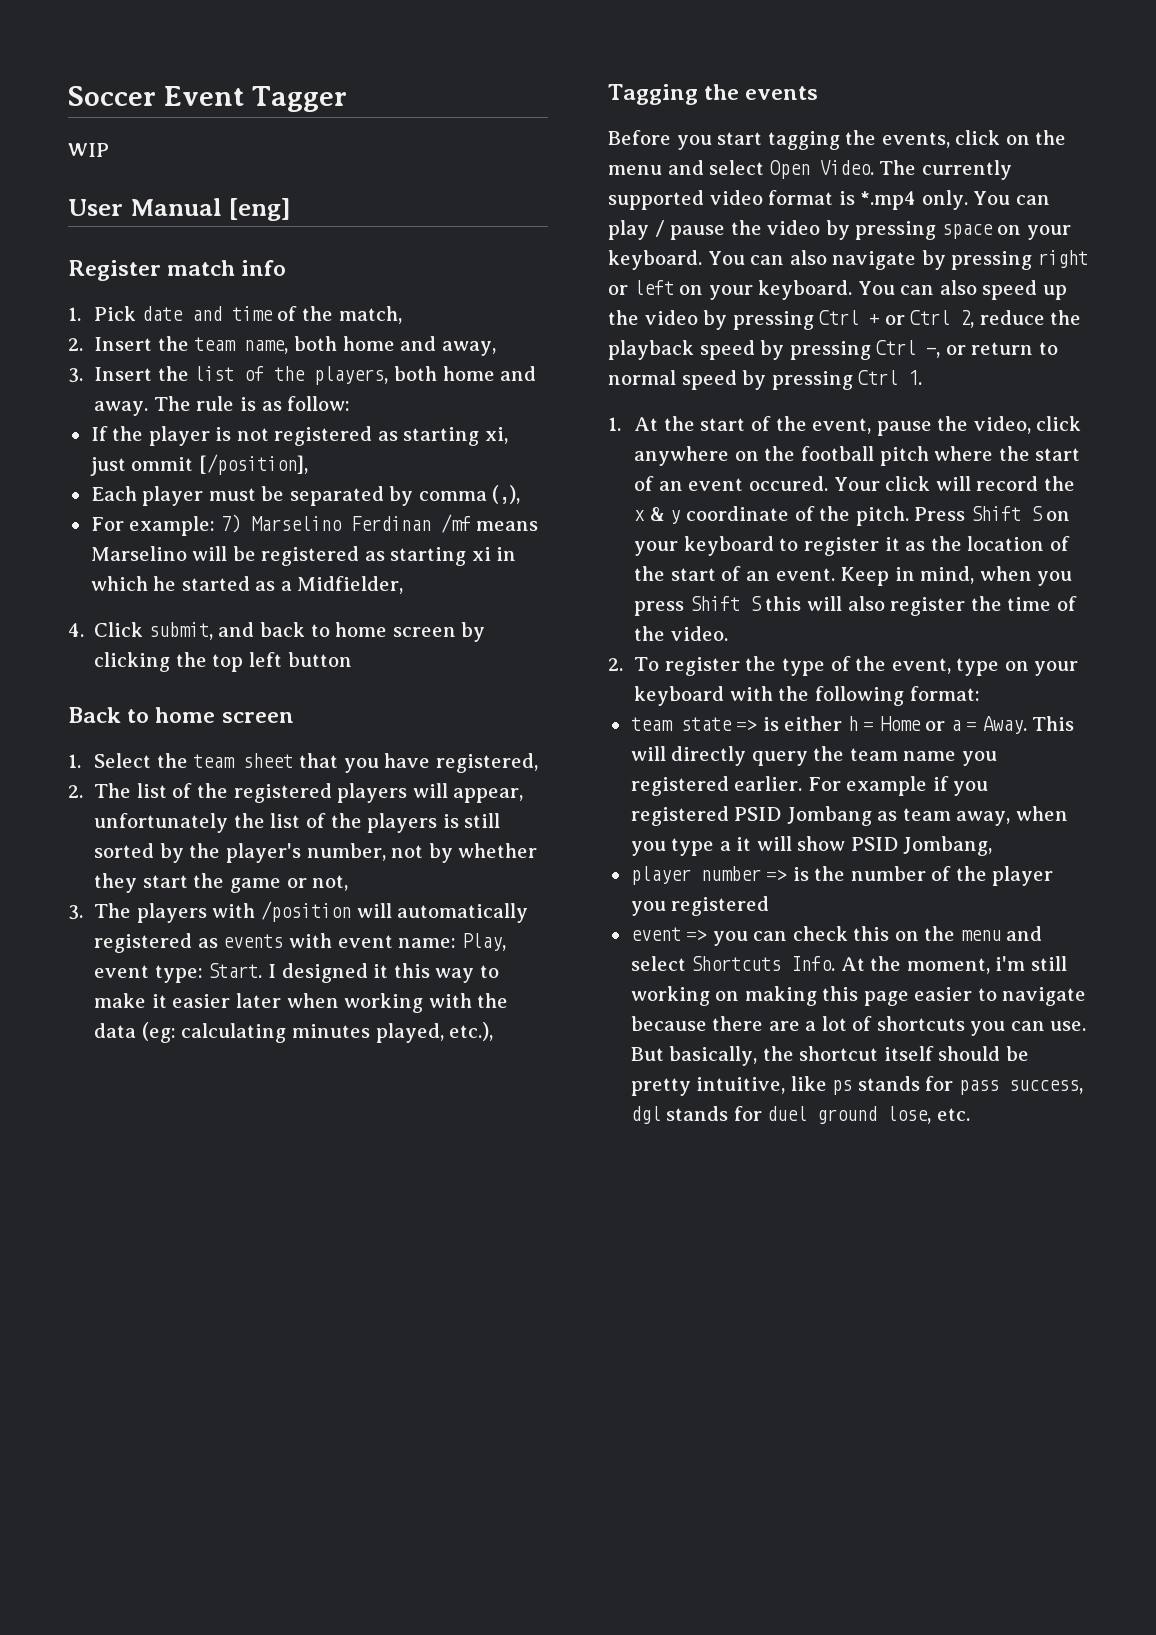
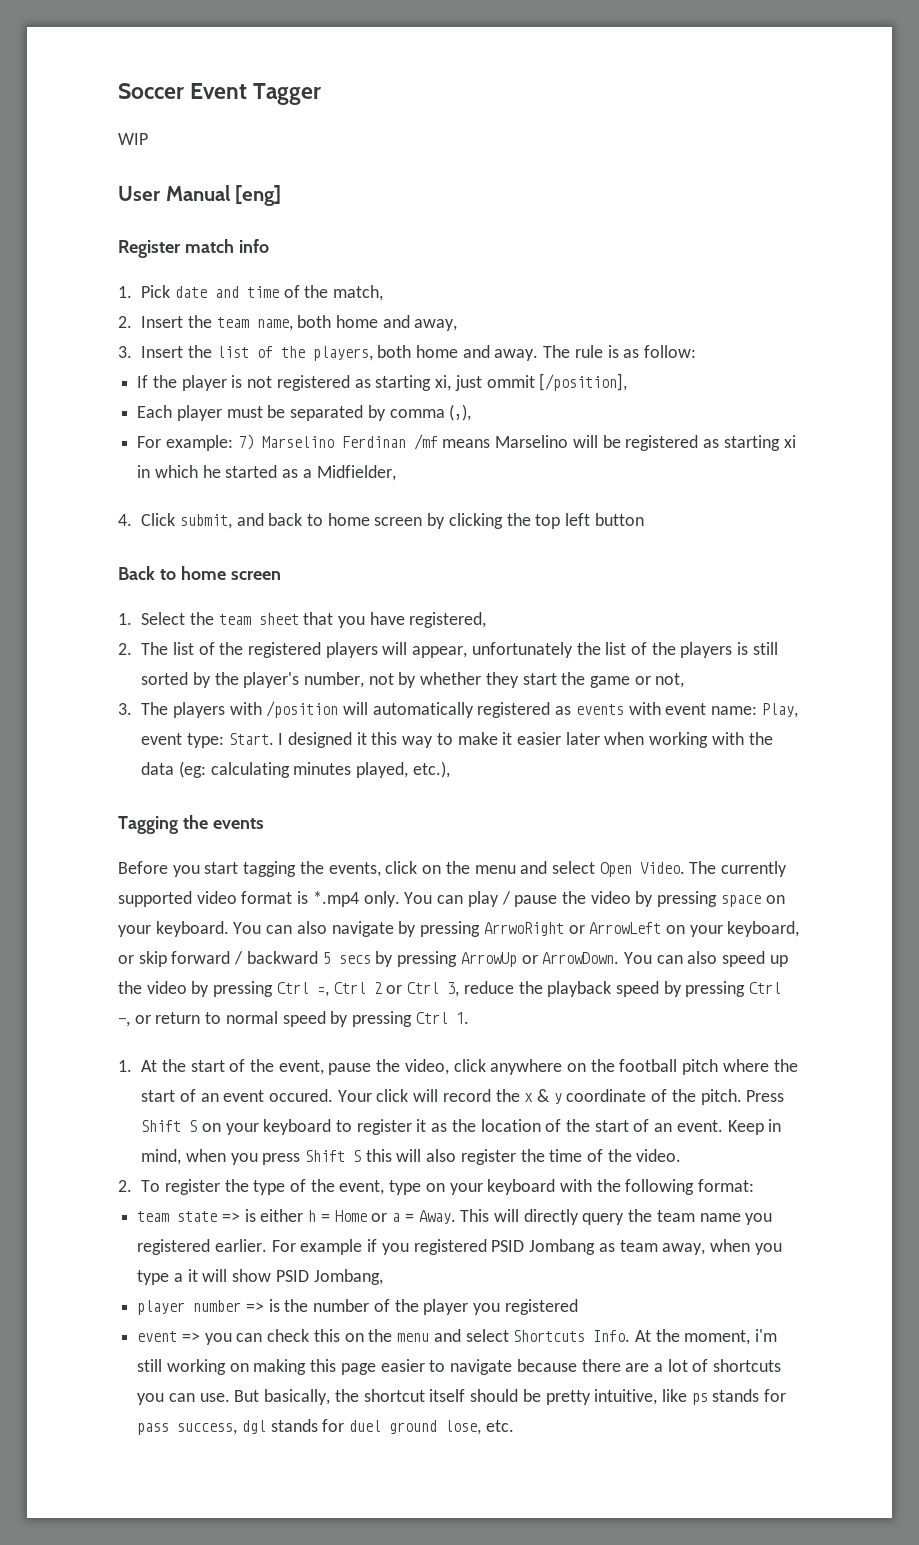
- You can also navigate by pressing right or left on your keyboard.
+ You can also navigate by pressing ArrwoRight or ArrowLeft on your keyboard, or skip forward / backward 5 secs by pressing ArrowUp or ArrowDown.
- You can also speed up the video by pressing Ctrl + or Ctrl 2, reduce the playback speed by pressing Ctrl -, or return to normal speed by pressing Ctrl 1.
+ You can also speed up the video by pressing Ctrl =, Ctrl 2 or Ctrl 3, reduce the playback speed by pressing Ctrl -, or return to normal speed by pressing Ctrl 1.

